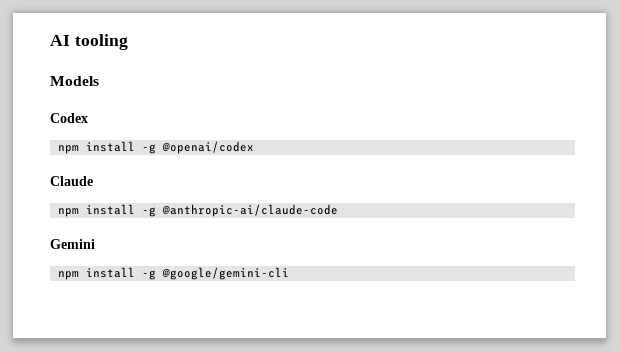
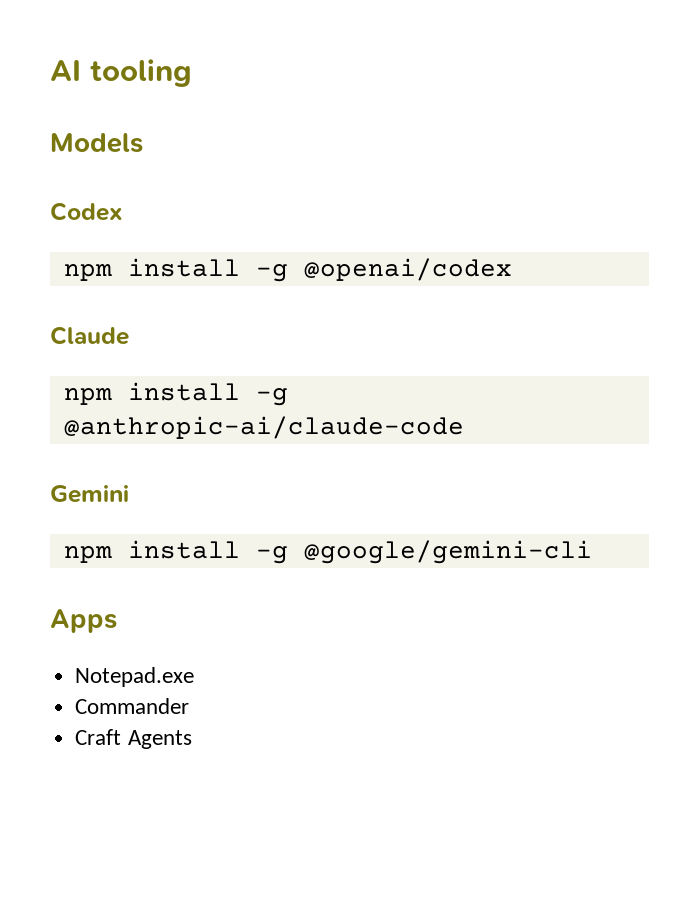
+ Apps
+ Notepad.exe
+ Commander
+ Craft Agents

